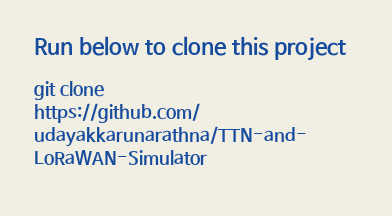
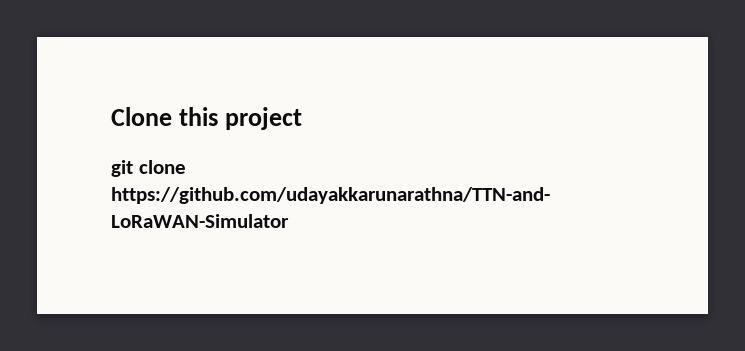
- Run below to clone this project
+ Clone this project

